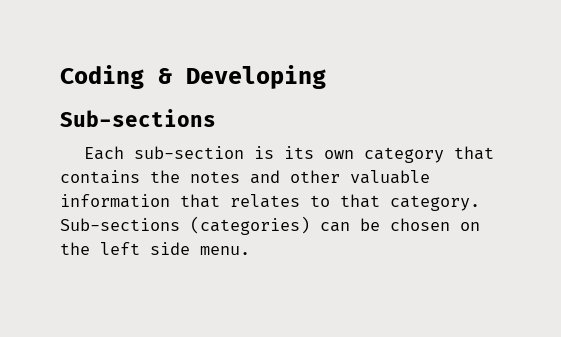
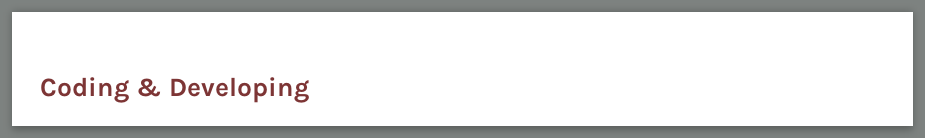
  Coding & Developing
- Sub-sections
- Each sub-section is its own category that contains the notes and other valuable information that relates to that category. Sub-sections (categories) can be chosen on the left side menu.

